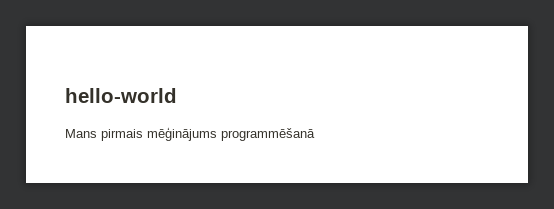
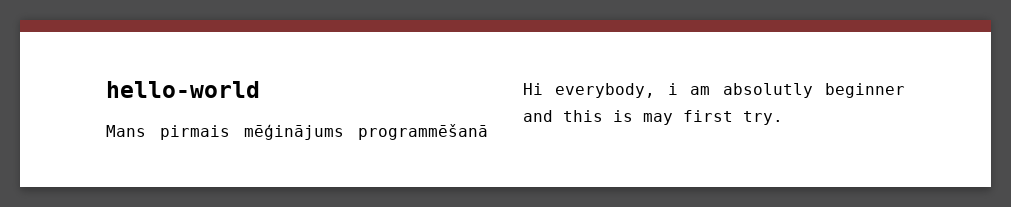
- Mans pirmais mēģinājums programmēšanā
+ Mans pirmais mēģinājums programmēšanā Hi everybody, i am absolutly beginner and this is may first try.

